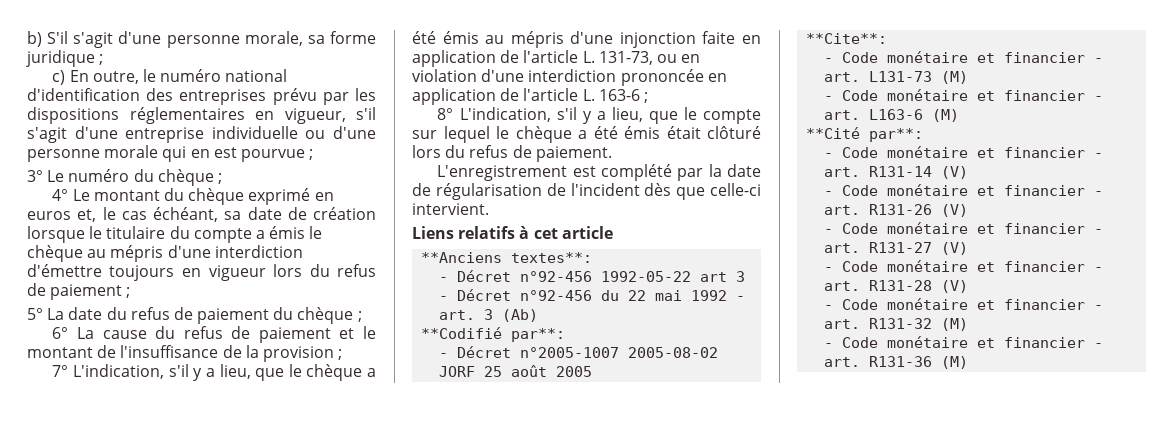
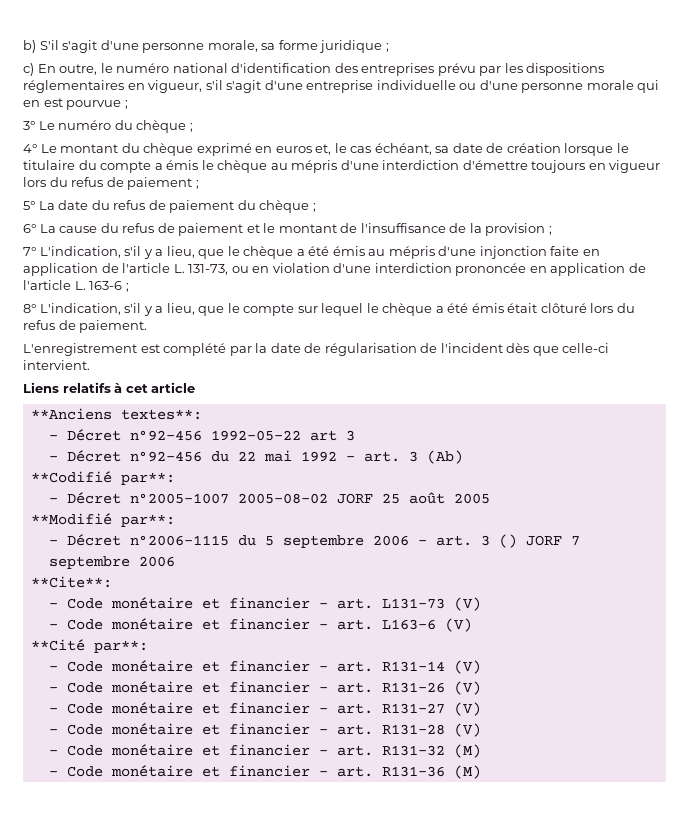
+ **Modifié par**:
+ - Décret n°2006-1115 du 5 septembre 2006 - art. 3 () JORF 7 septembre 2006
- - Code monétaire et financier - art. L131-73 (M)
+ - Code monétaire et financier - art. L131-73 (V)
- - Code monétaire et financier - art. L163-6 (M)
+ - Code monétaire et financier - art. L163-6 (V)

